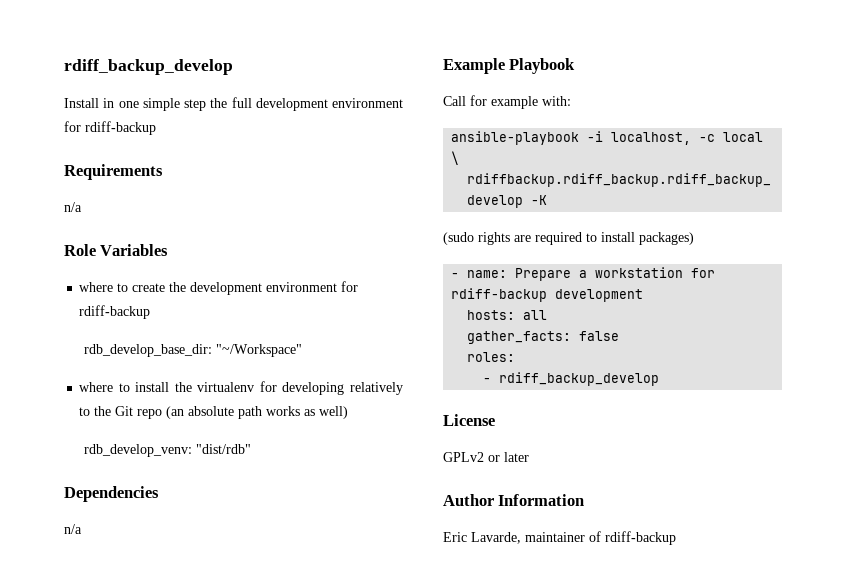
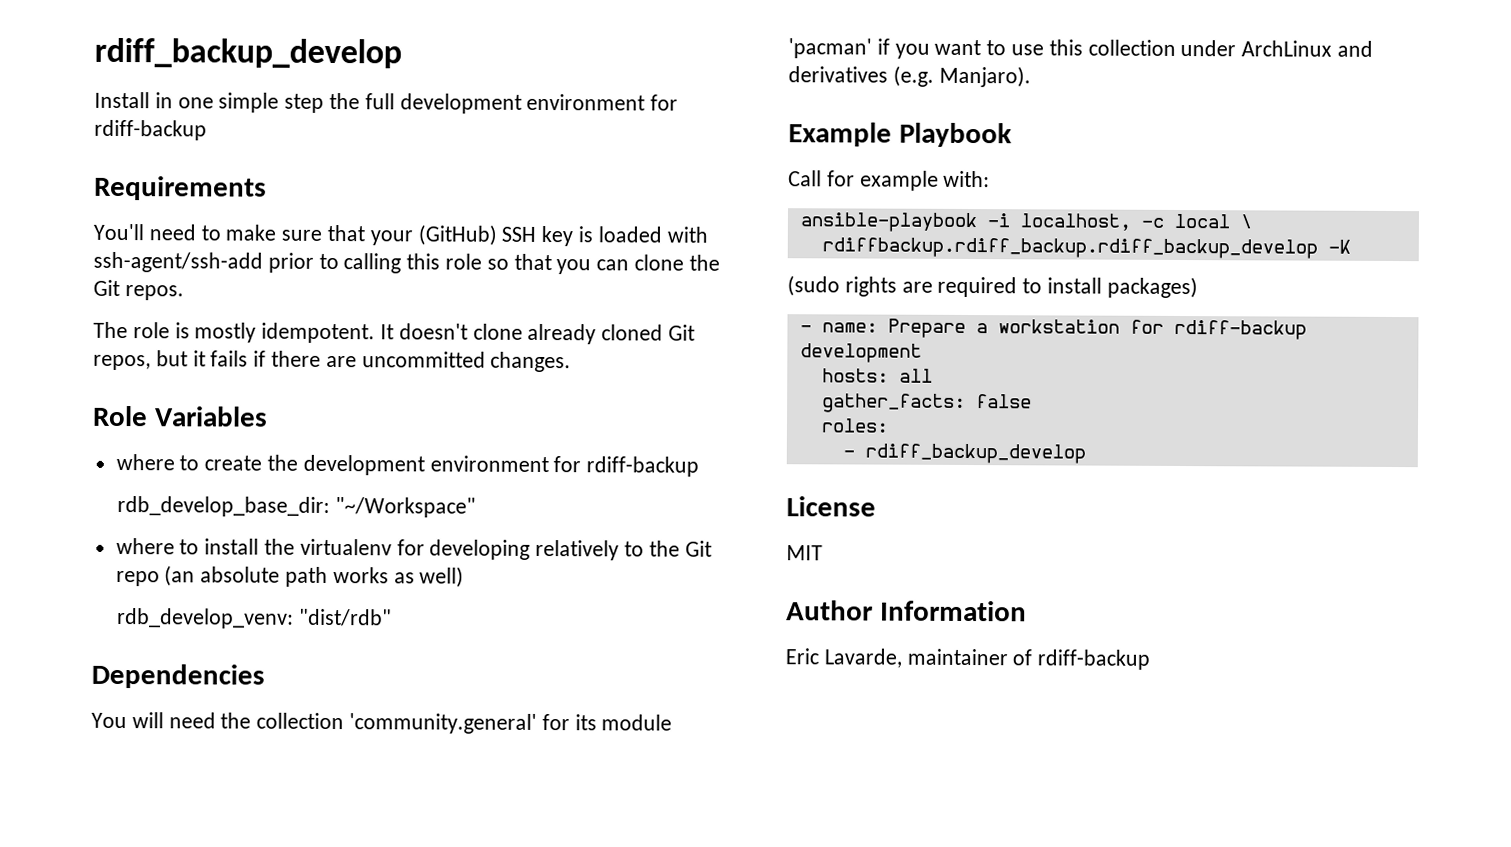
  Requirements
- n/a
+ You'll need to make sure that your (GitHub) SSH key is loaded with ssh-agent/ssh-add prior to calling this role so that you can clone the Git repos.
+ The role is mostly idempotent. It doesn't clone already cloned Git repos, but it fails if there are uncommitted changes.
  Dependencies
- n/a
+ You will need the collection 'community.general' for its module 'pacman' if you want to use this collection under ArchLinux and derivatives (e.g. Manjaro).
- GPLv2 or later
+ MIT

